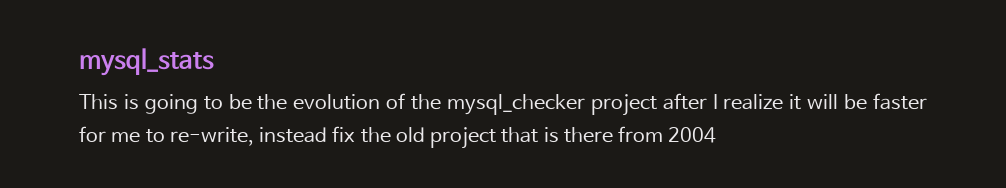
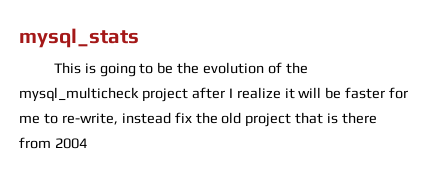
- This is going to be the evolution of the mysql_checker project after I realize it will be faster for me to re-write, instead fix the old project that is there from 2004
+ This is going to be the evolution of the mysql_multicheck project after I realize it will be faster for me to re-write, instead fix the old project that is there from 2004

